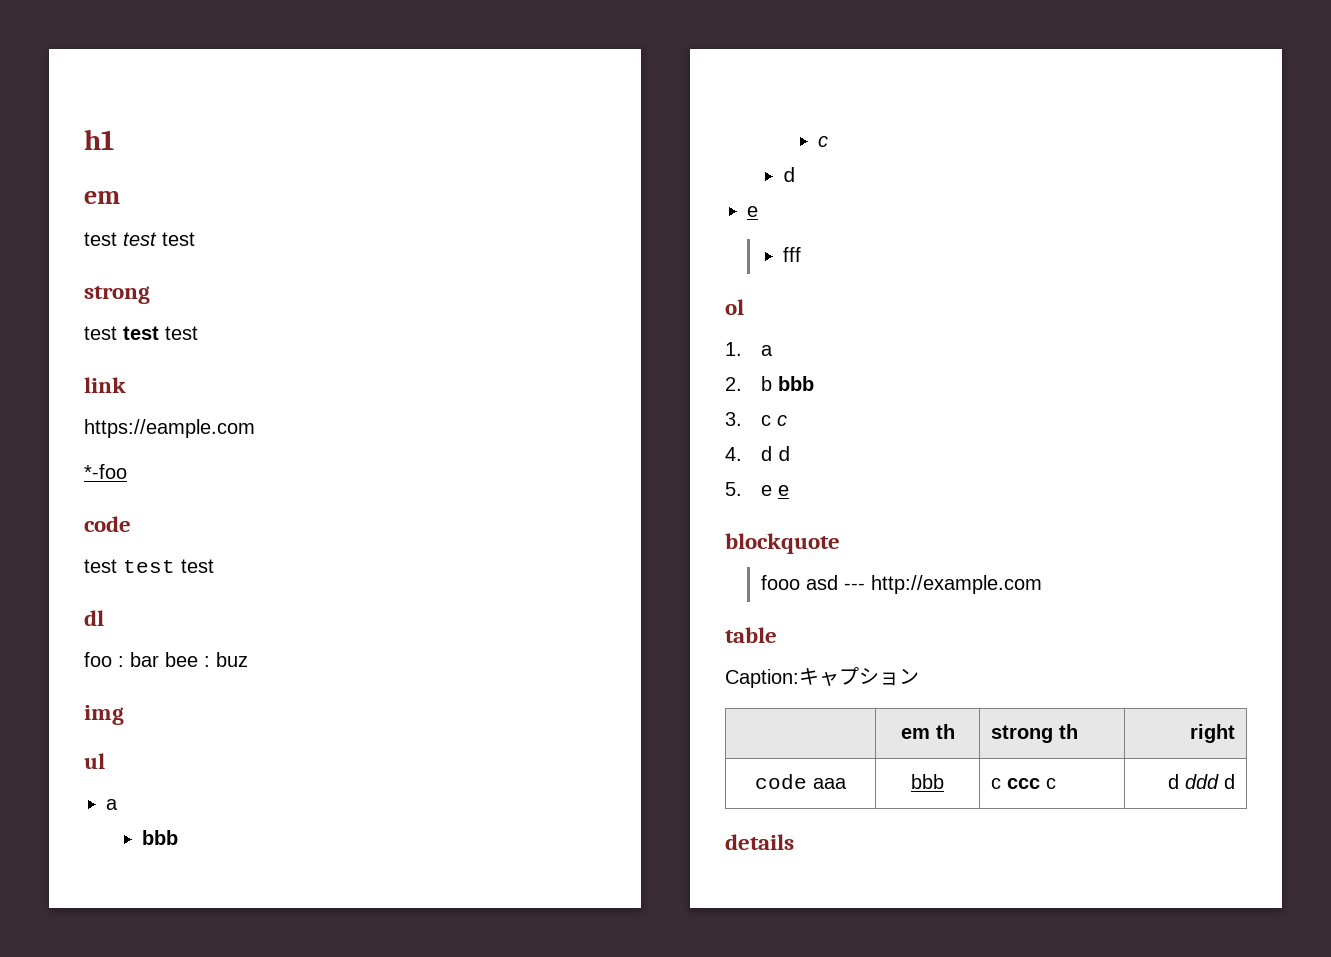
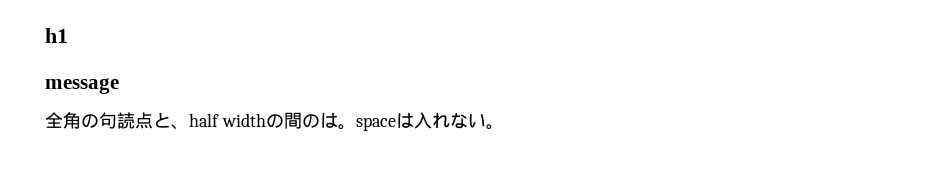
  h1
- em
- test test test
- strong
- test test test
- link
- https://eample.com
- *-foo
- code
- test test test
- dl
- foo : bar bee : buz
- img
- ul
- a
- bbb
- c
- d
- e
- fff
- ol
- 1. a
- 2. b bbb
- 3. c c
- 4. d d
- 5. e e
- blockquote
- fooo asd --- http://example.com
- table
- Caption:キャプション
- | em th | strong th | right
- code aaa | bbb | c ccc c | d ddd d
- details
+ message
+ 全角の句読点と、half widthの間のは。spaceは入れない。

